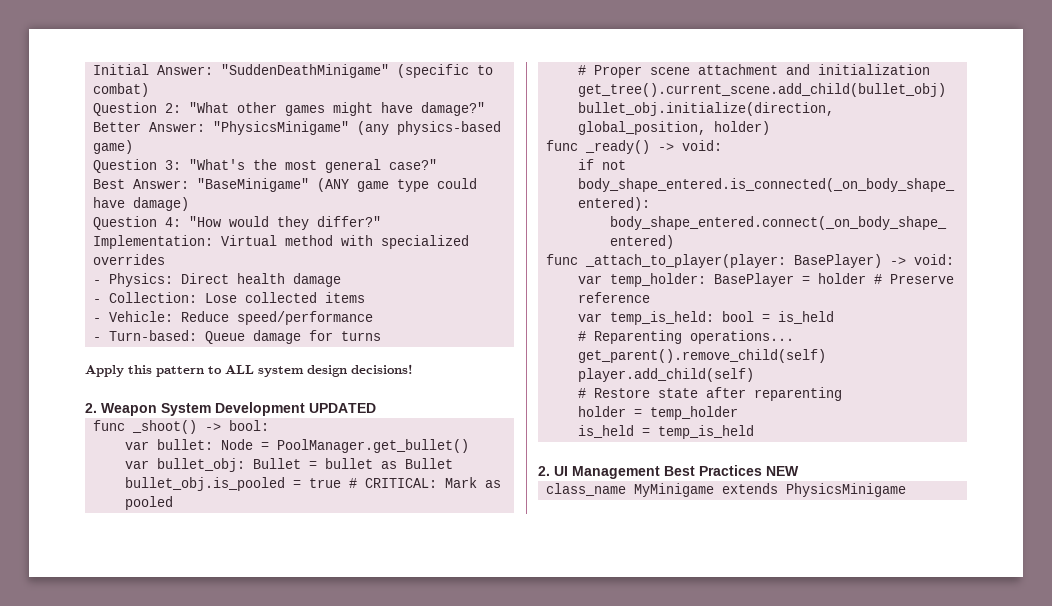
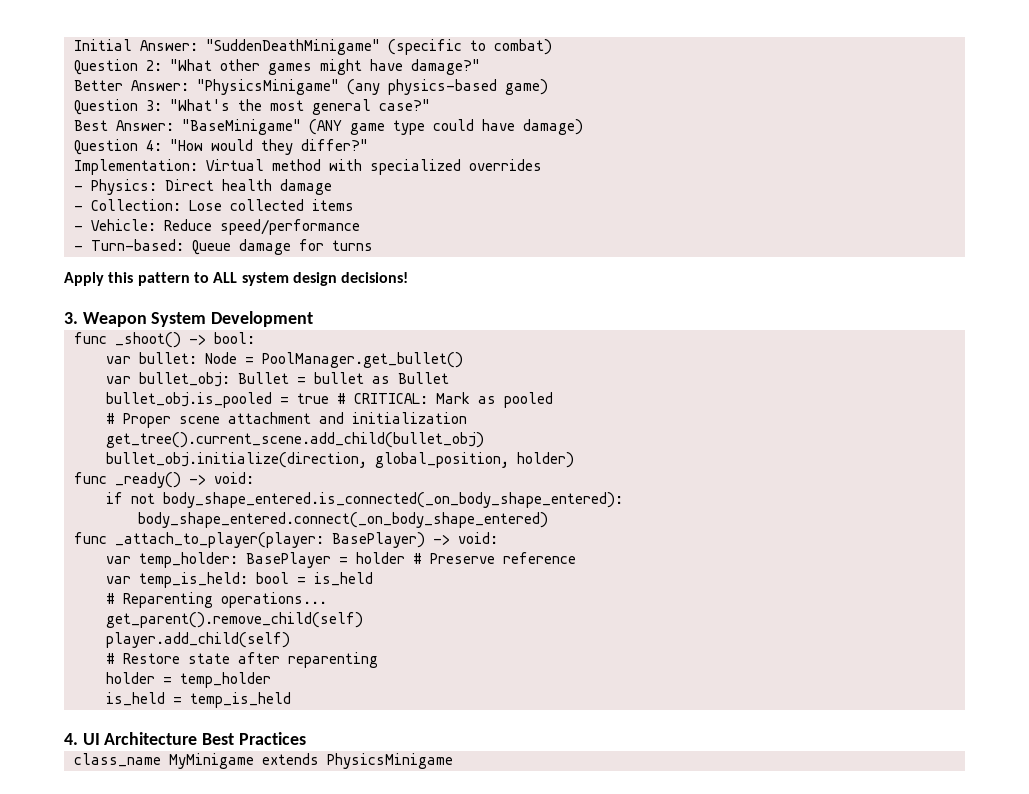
- 2. Weapon System Development UPDATED
+ 3. Weapon System Development
- 2. UI Management Best Practices NEW
+ 4. UI Architecture Best Practices

